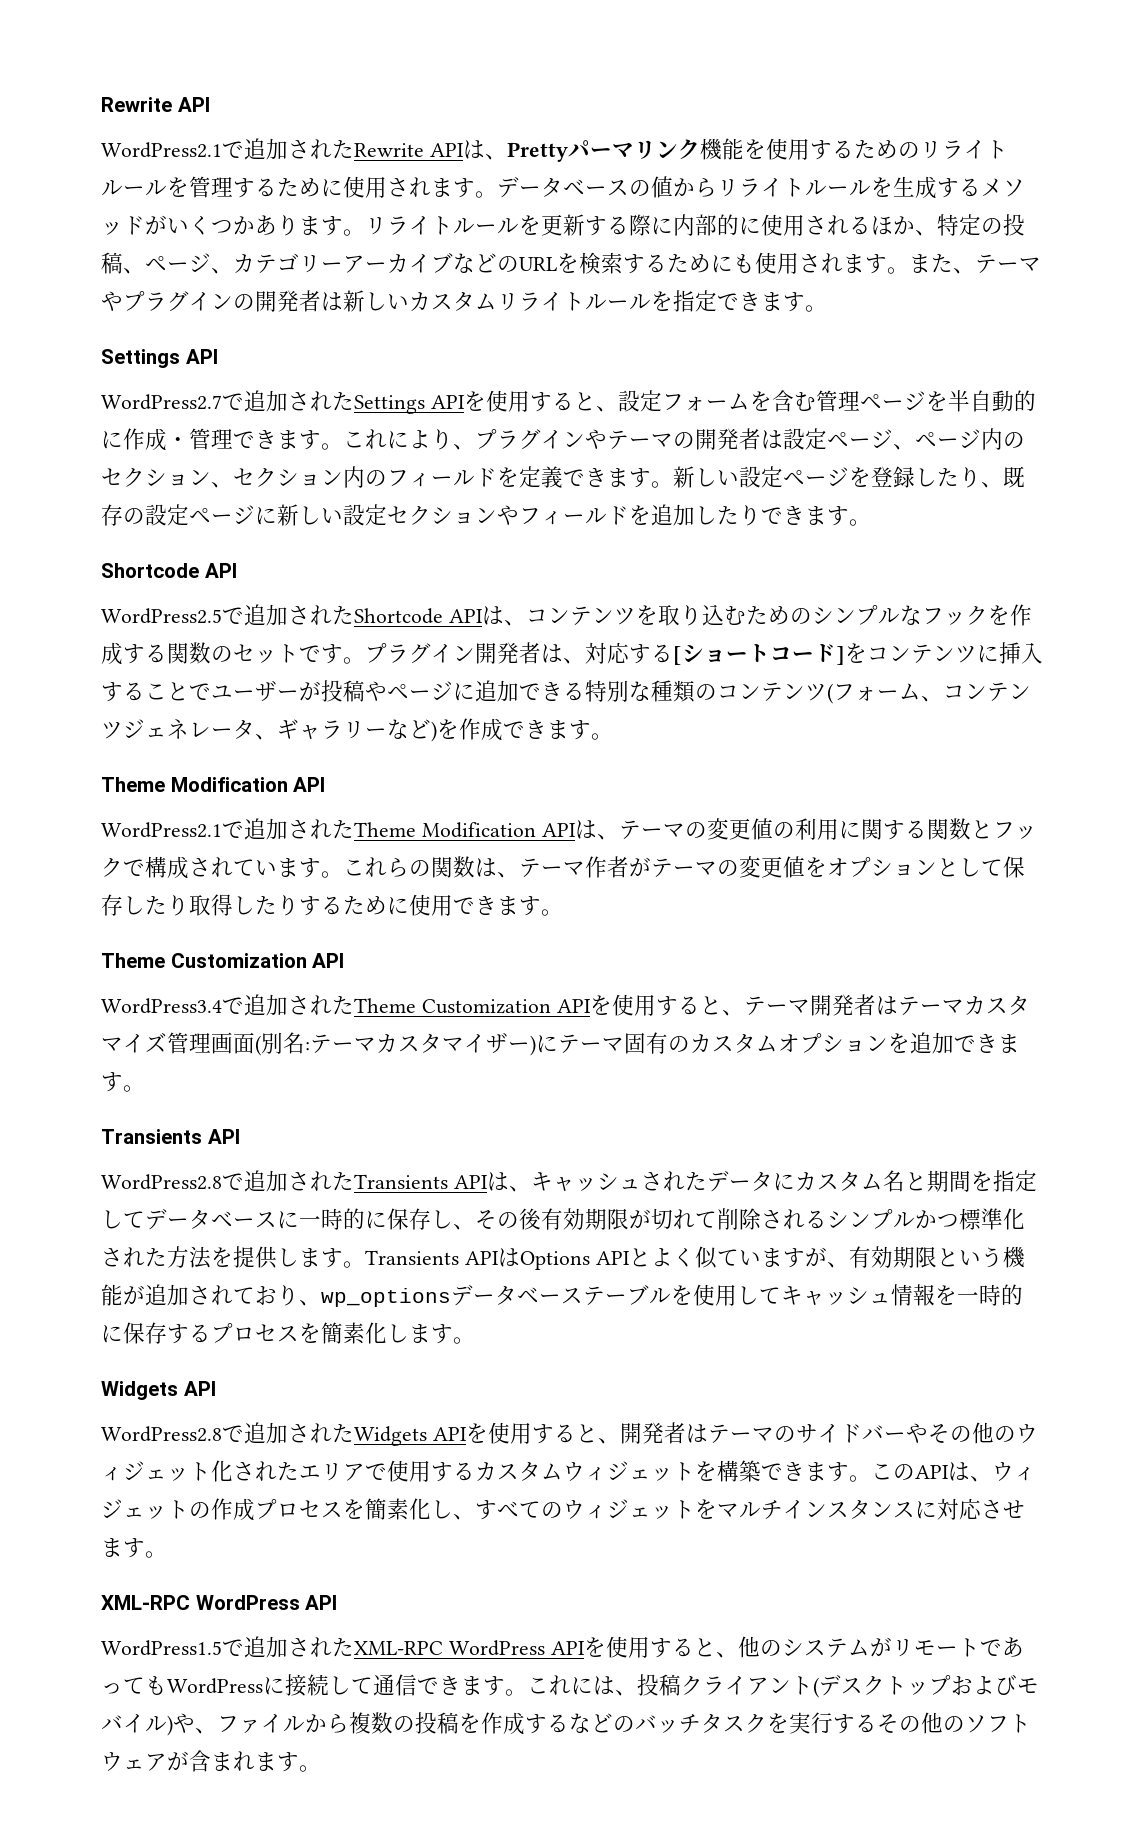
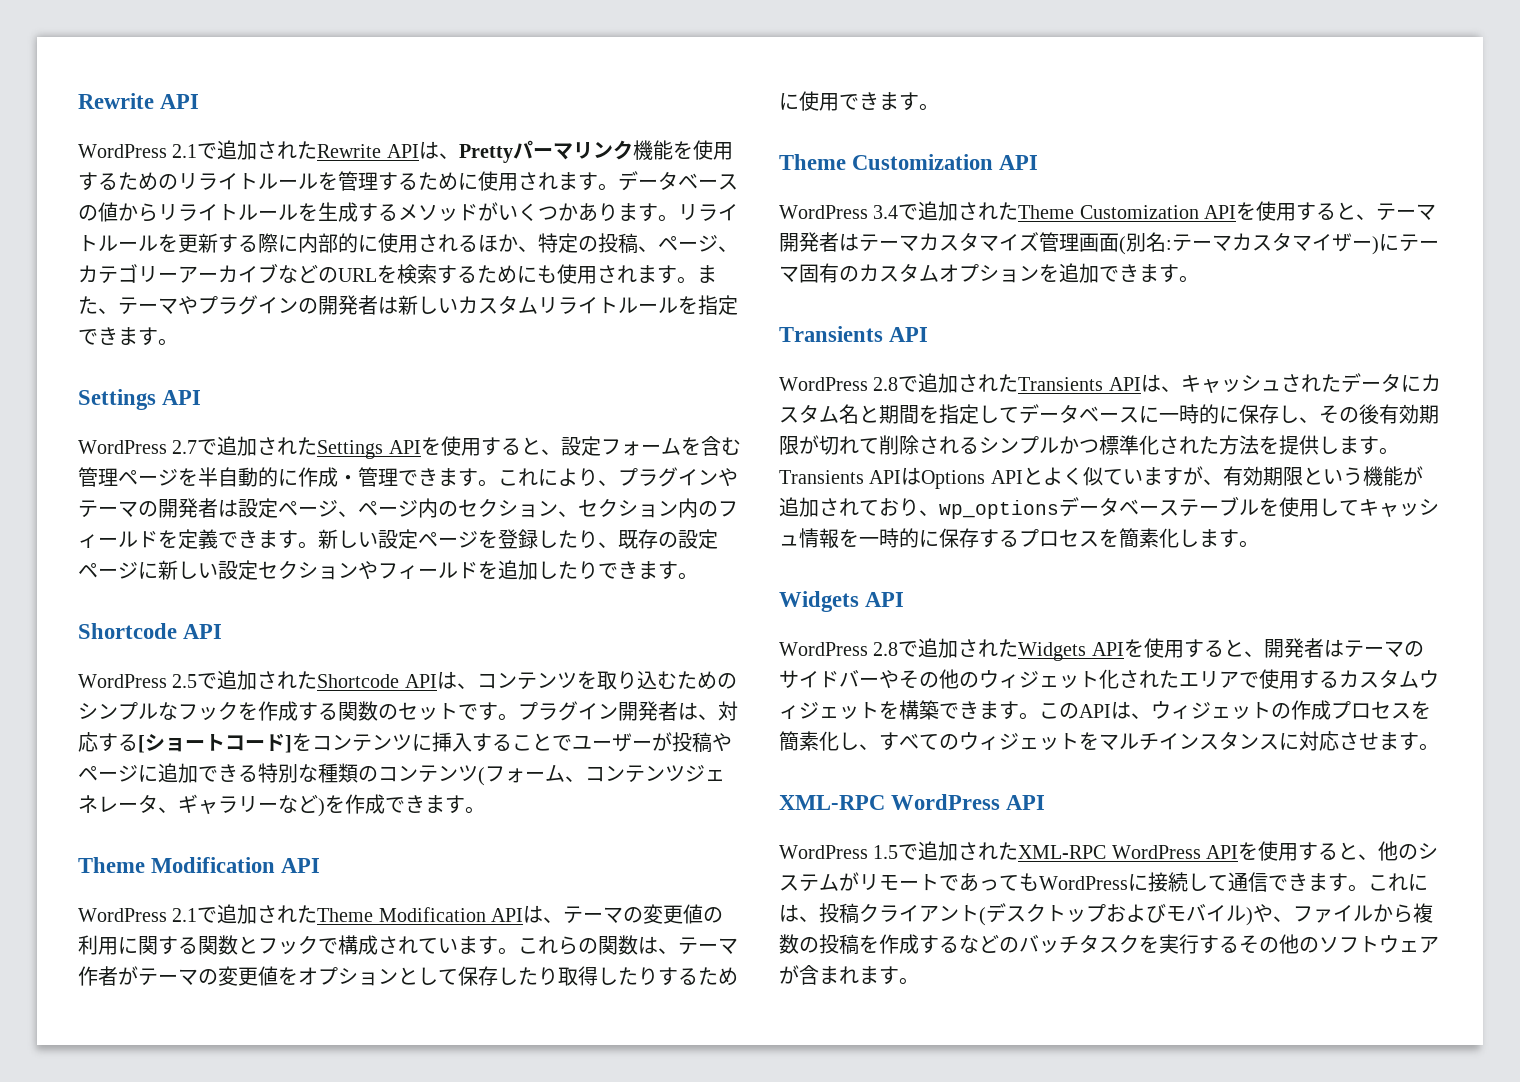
- WordPress2.1で追加されたRewrite APIは、Prettyパーマリンク機能を使用するためのリライトルールを管理するために使用されます。
+ WordPress 2.1で追加されたRewrite APIは、Prettyパーマリンク機能を使用するためのリライトルールを管理するために使用されます。
- WordPress2.7で追加されたSettings APIを使用すると、設定フォームを含む管理ページを半自動的に作成・管理できます。
+ WordPress 2.7で追加されたSettings APIを使用すると、設定フォームを含む管理ページを半自動的に作成・管理できます。
- WordPress2.5で追加されたShortcode APIは、コンテンツを取り込むためのシンプルなフックを作成する関数のセットです。
+ WordPress 2.5で追加されたShortcode APIは、コンテンツを取り込むためのシンプルなフックを作成する関数のセットです。
- WordPress2.1で追加されたTheme Modification APIは、テーマの変更値の利用に関する関数とフックで構成されています。
+ WordPress 2.1で追加されたTheme Modification APIは、テーマの変更値の利用に関する関数とフックで構成されています。
- WordPress3.4で追加されたTheme Customization APIを使用すると、テーマ開発者はテーマカスタマイズ管理画面(別名:テーマカスタマイザー)にテーマ固有のカスタムオプションを追加できます。
+ WordPress 3.4で追加されたTheme Customization APIを使用すると、テーマ開発者はテーマカスタマイズ管理画面(別名:テーマカスタマイザー)にテーマ固有のカスタムオプションを追加できます。
- WordPress2.8で追加されたTransients APIは、キャッシュされたデータにカスタム名と期間を指定してデータベースに一時的に保存し、その後有効期限が切れて削除されるシンプルかつ標準化された方法を提供します。
+ WordPress 2.8で追加されたTransients APIは、キャッシュされたデータにカスタム名と期間を指定してデータベースに一時的に保存し、その後有効期限が切れて削除されるシンプルかつ標準化された方法を提供します。
- WordPress2.8で追加されたWidgets APIを使用すると、開発者はテーマのサイドバーやその他のウィジェット化されたエリアで使用するカスタムウィジェットを構築できます。
+ WordPress 2.8で追加されたWidgets APIを使用すると、開発者はテーマのサイドバーやその他のウィジェット化されたエリアで使用するカスタムウィジェットを構築できます。
- WordPress1.5で追加されたXML-RPC WordPress APIを使用すると、他のシステムがリモートであってもWordPressに接続して通信できます。
+ WordPress 1.5で追加されたXML-RPC WordPress APIを使用すると、他のシステムがリモートであってもWordPressに接続して通信できます。

